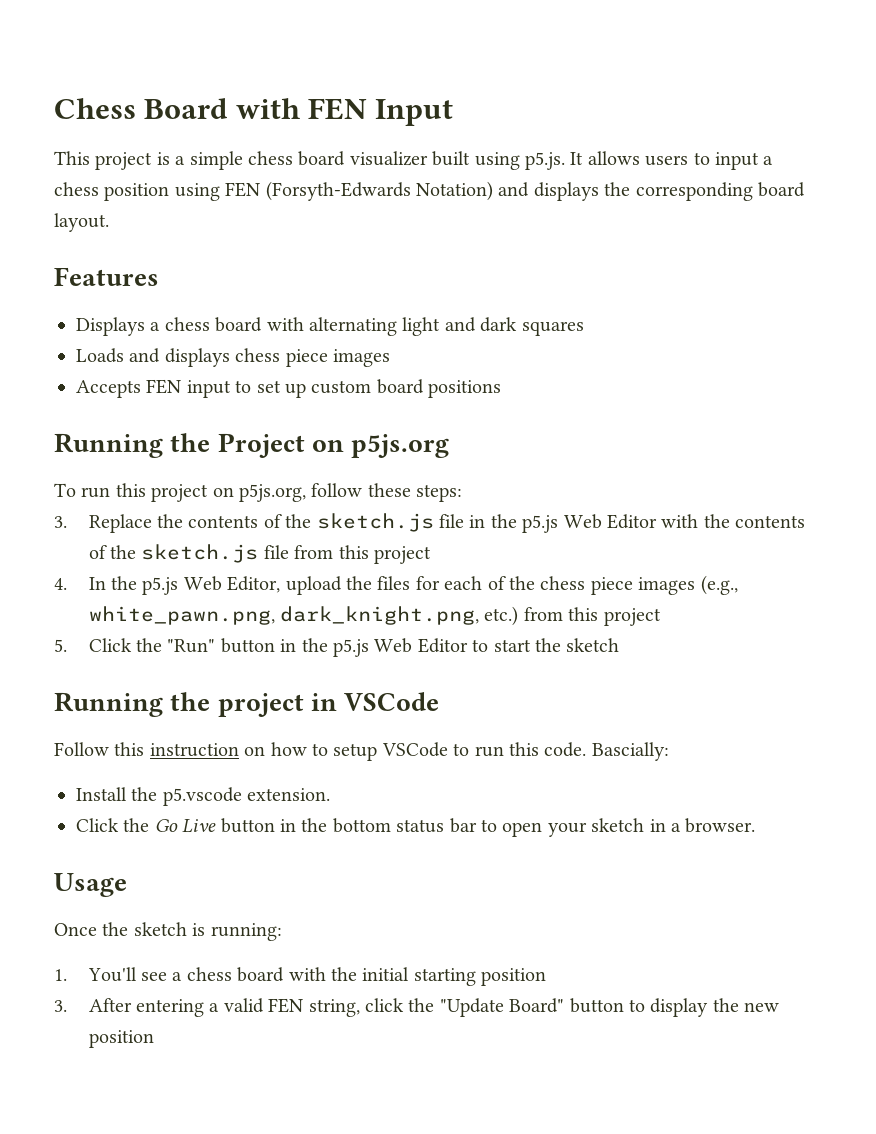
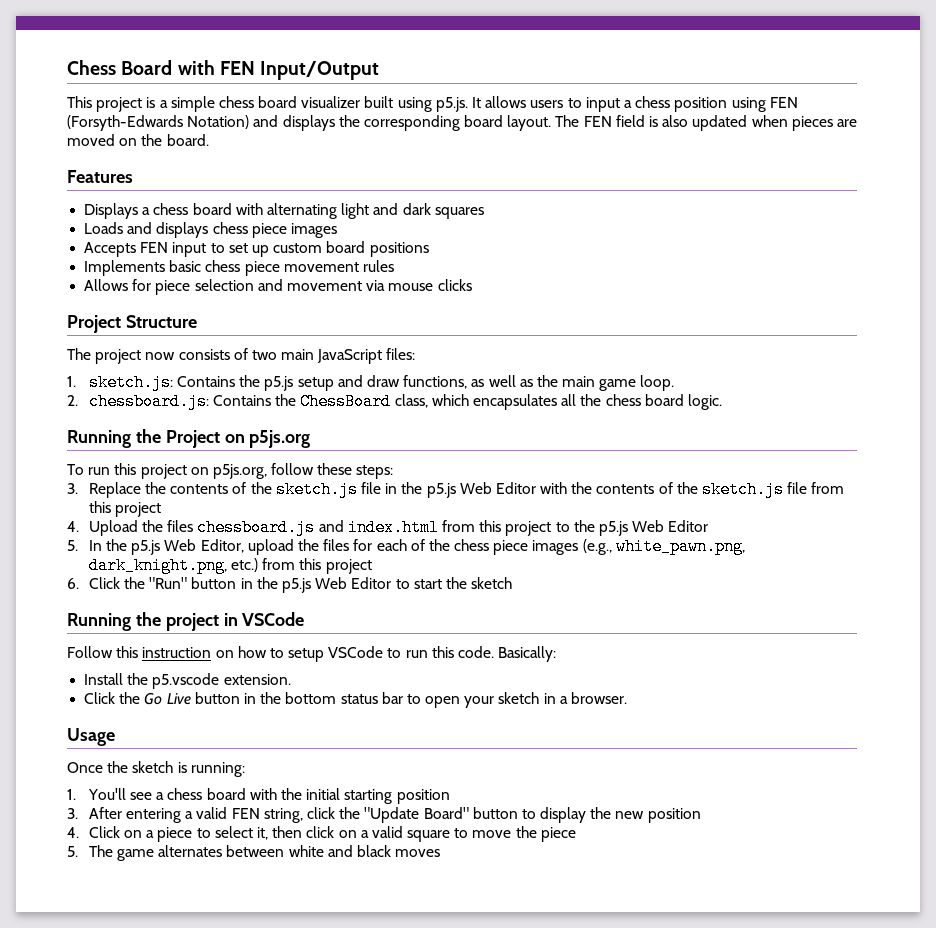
- Chess Board with FEN Input
+ Chess Board with FEN Input/Output
+ The FEN field is also updated when pieces are moved on the board.
+ Implements basic chess piece movement rules
+ Allows for piece selection and movement via mouse clicks
+ Project Structure
+ The project now consists of two main JavaScript files:
+ 1. sketch.js: Contains the p5.js setup and draw functions, as well as the main game loop.
+ 2. chessboard.js: Contains the ChessBoard class, which encapsulates all the chess board logic.
- 4. In the p5.js Web Editor, upload the files for each of the chess piece images (e.g., white_pawn.png, dark_knight.png, etc.) from this project
+ 4. Upload the files chessboard.js and index.html from this project to the p5.js Web Editor
+ 5. In the p5.js Web Editor, upload the files for each of the chess piece images (e.g., white_pawn.png, dark_knight.png, etc.) from this project
- 5. Click the "Run" button in the p5.js Web Editor to start the sketch
+ 6. Click the "Run" button in the p5.js Web Editor to start the sketch
- Bascially:
+ Basically:
+ 4. Click on a piece to select it, then click on a valid square to move the piece
+ 5. The game alternates between white and black moves

